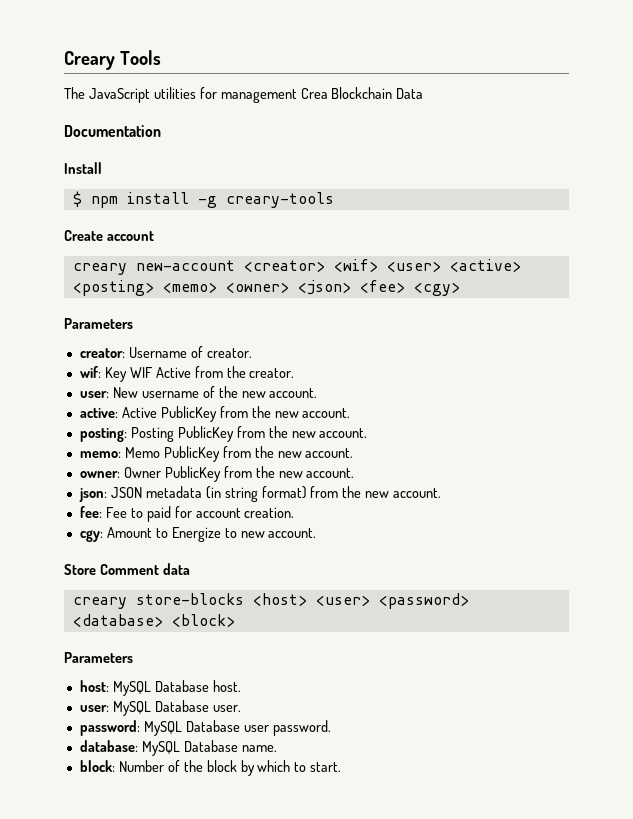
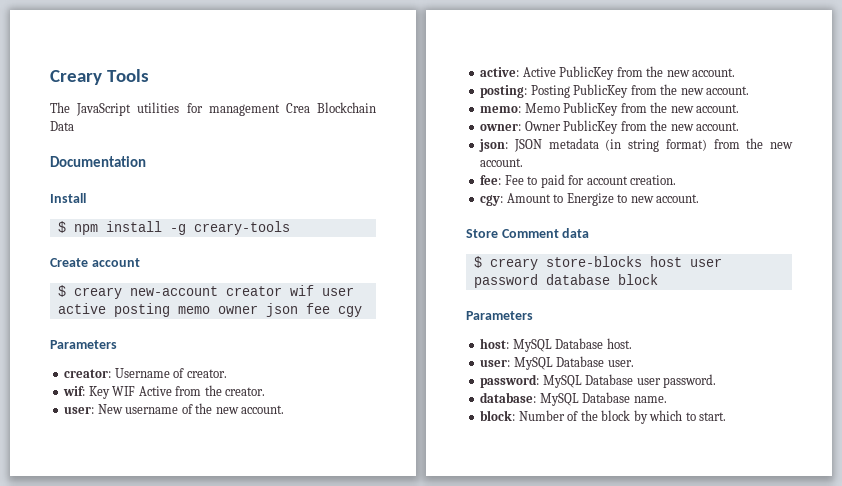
- creary new-account <creator> <wif> <user> <active> <posting> <memo> <owner> <json> <fee> <cgy>
+ $ creary new-account creator wif user active posting memo owner json fee cgy
- creary store-blocks <host> <user> <password> <database> <block>
+ $ creary store-blocks host user password database block

